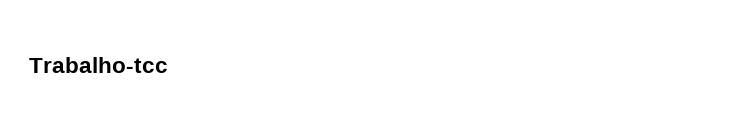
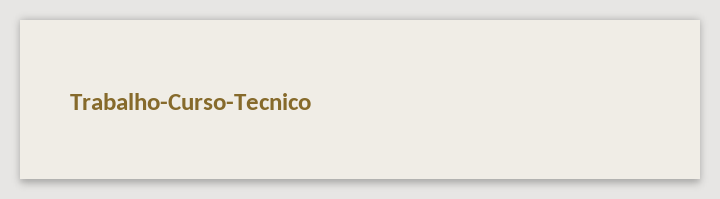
- Trabalho-tcc
+ Trabalho-Curso-Tecnico

